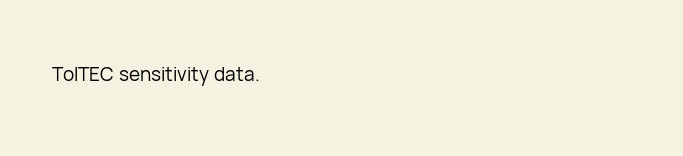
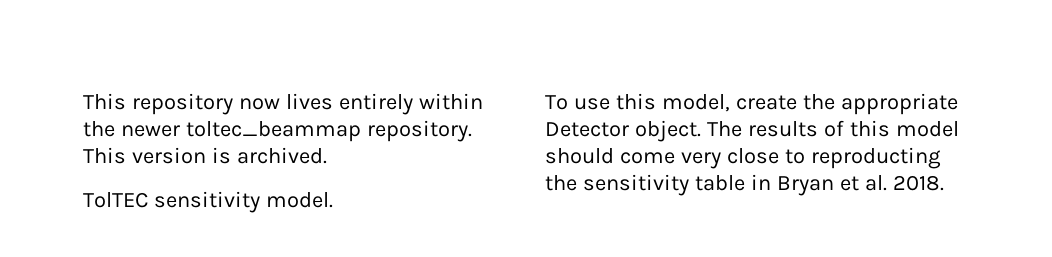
- TolTEC sensitivity data.
+ This repository now lives entirely within the newer toltec_beammap repository. This version is archived.
+ TolTEC sensitivity model.
+ To use this model, create the appropriate Detector object. The results of this model should come very close to reproducting the sensitivity table in Bryan et al. 2018.

